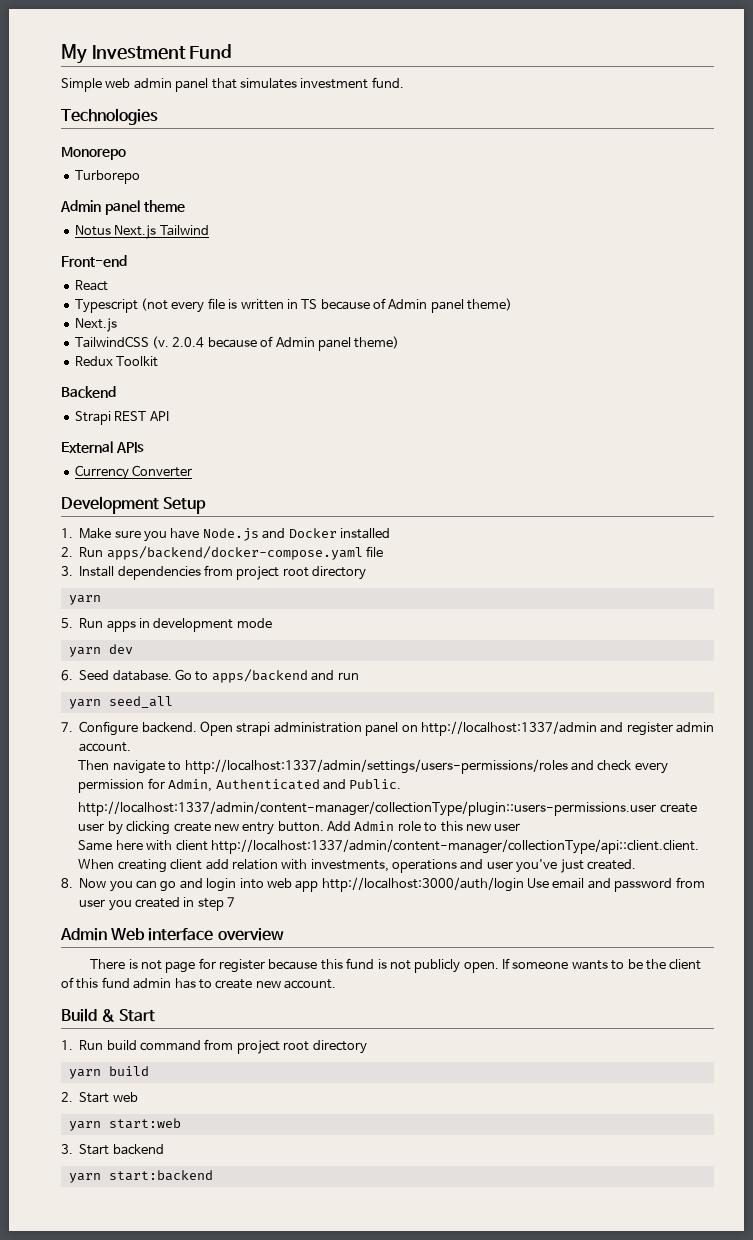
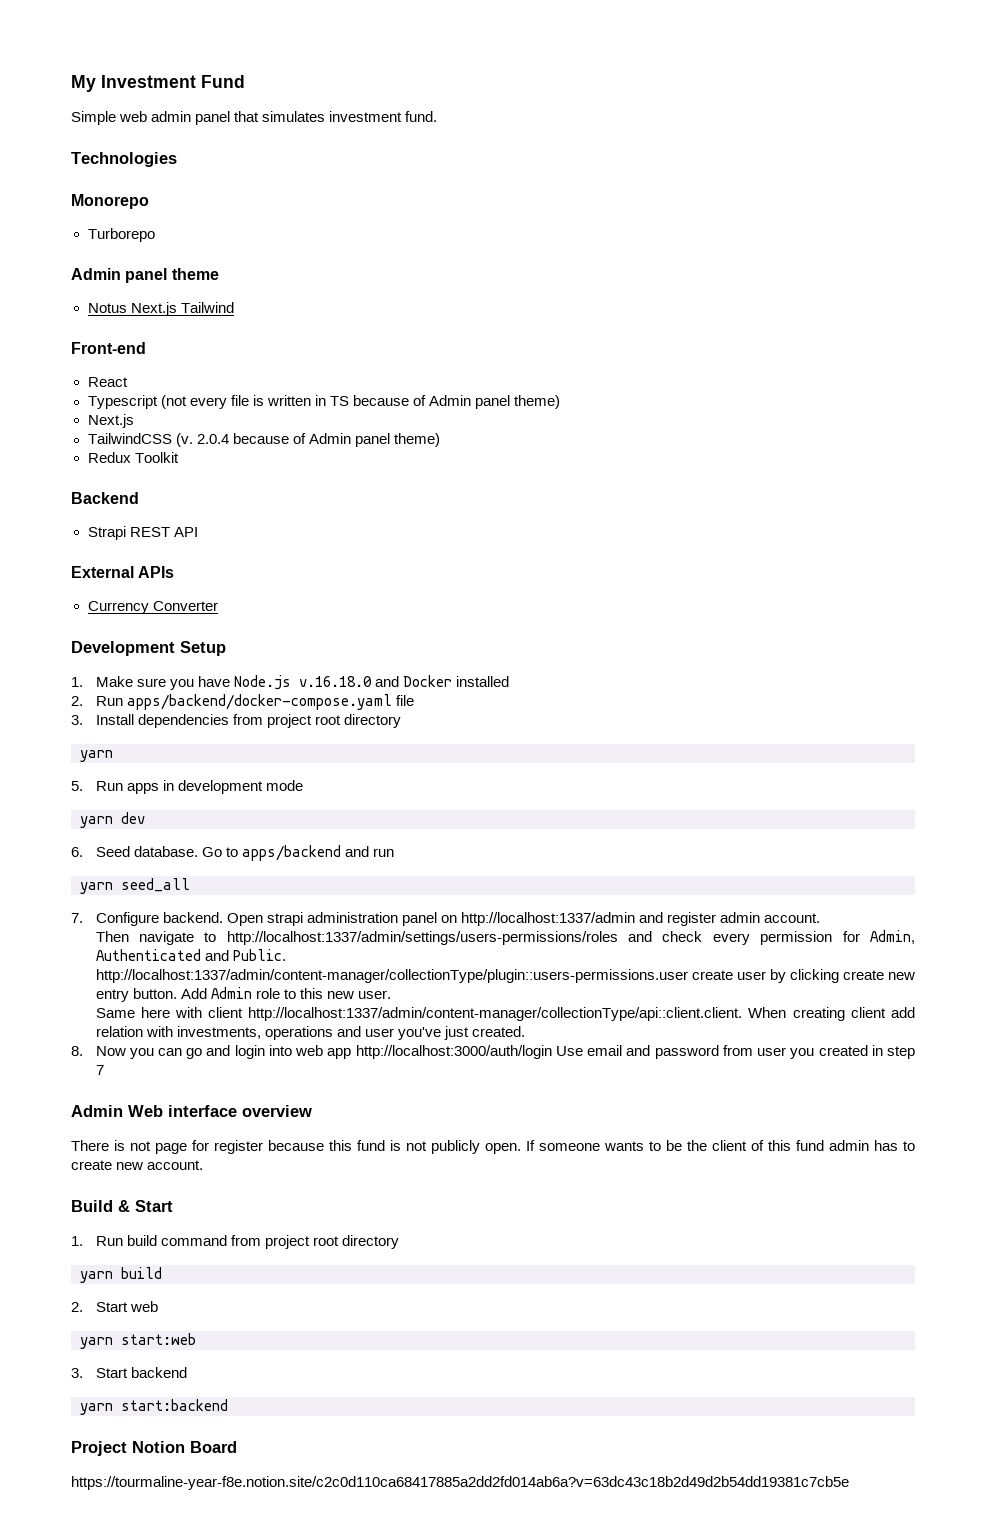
- 1. Make sure you have Node.js and Docker installed
+ 1. Make sure you have Node.js v.16.18.0 and Docker installed
- Add Admin role to this new user
+ Add Admin role to this new user.
+ Project Notion Board
+ https://tourmaline-year-f8e.notion.site/c2c0d110ca68417885a2dd2fd014ab6a?v=63dc43c18b2d49d2b54dd19381c7cb5e

